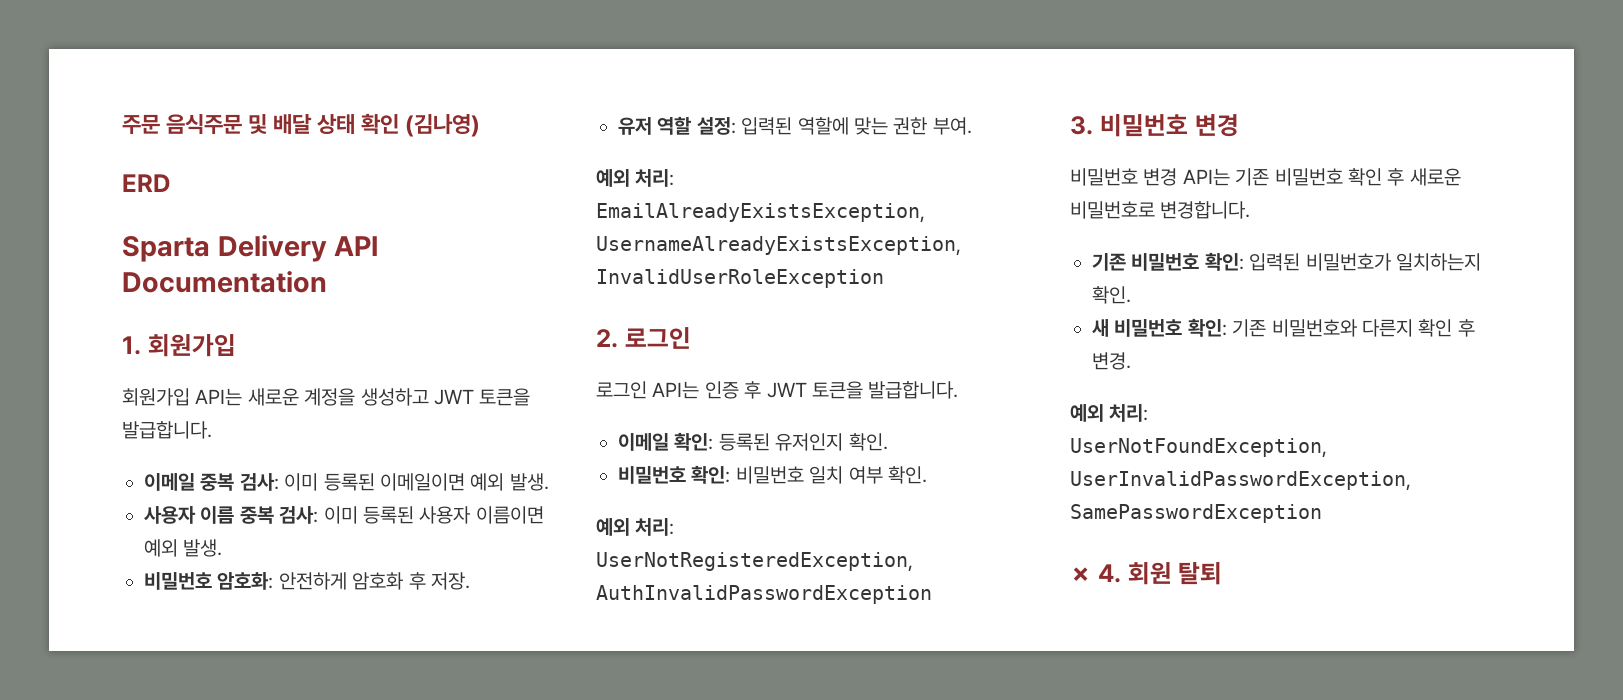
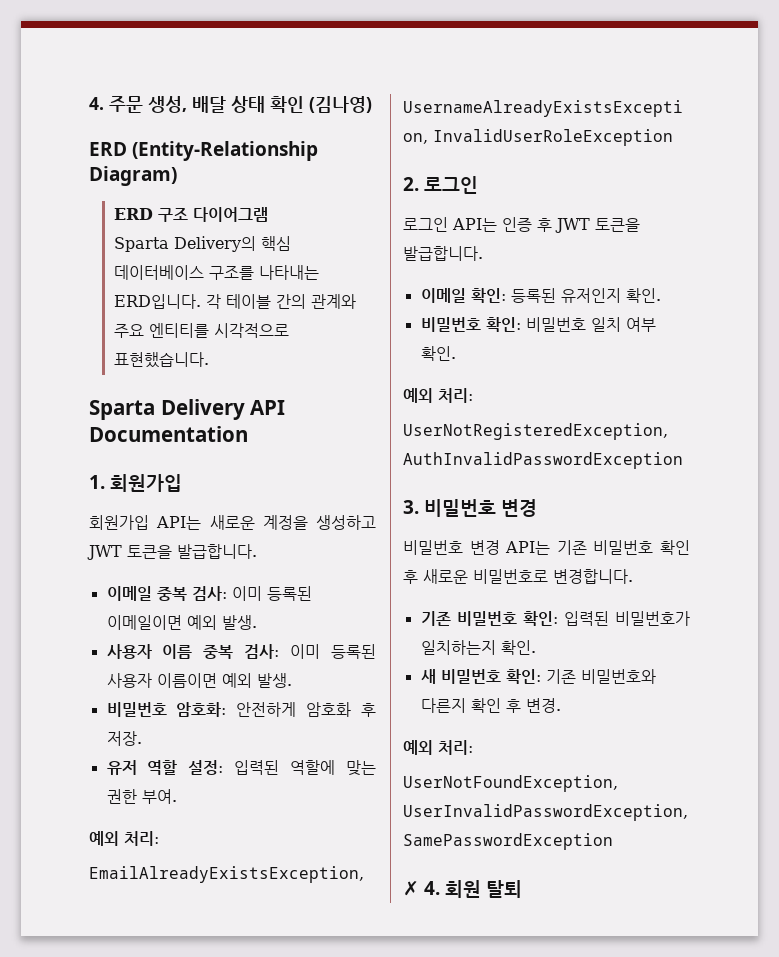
- 주문 음식주문 및 배달 상태 확인 (김나영)
+ 4. 주문 생성, 배달 상태 확인 (김나영)
- ERD
+ ERD (Entity-Relationship Diagram)
+ ERD 구조 다이어그램
+ Sparta Delivery의 핵심 데이터베이스 구조를 나타내는 ERD입니다. 각 테이블 간의 관계와 주요 엔티티를 시각적으로 표현했습니다.

